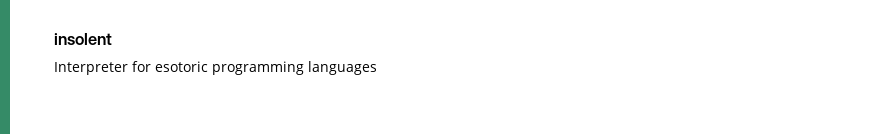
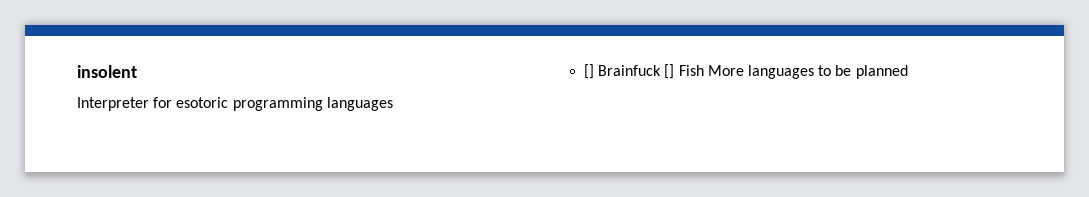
+ [] Brainfuck [] Fish More languages to be planned

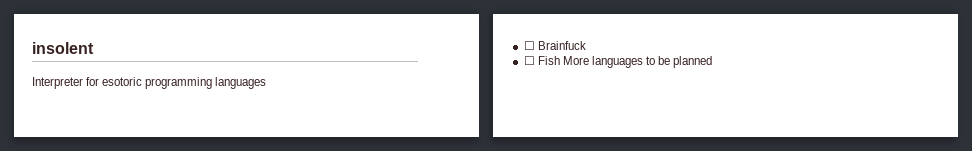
- [] Brainfuck [] Fish More languages to be planned
+ ☐ Brainfuck
+ ☐ Fish More languages to be planned

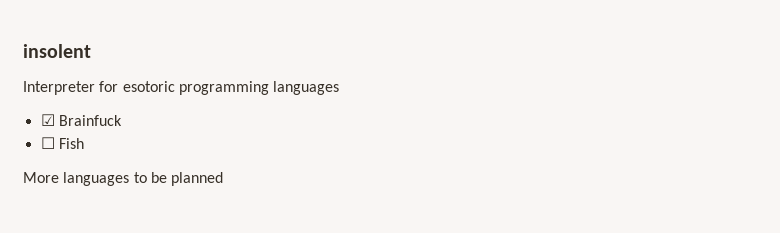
- ☐ Brainfuck
+ ☑ Brainfuck
- ☐ Fish More languages to be planned
+ ☐ Fish
+ More languages to be planned

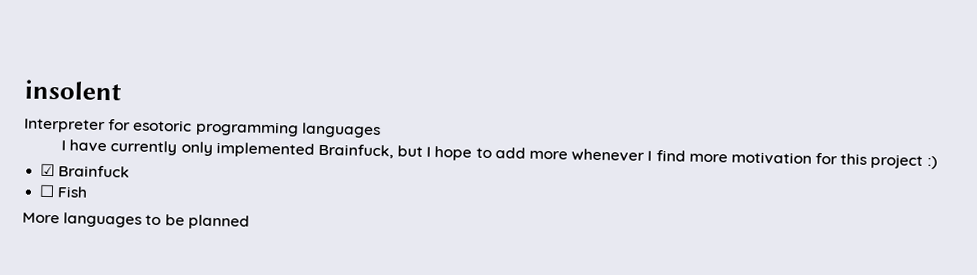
+ I have currently only implemented Brainfuck, but I hope to add more whenever I find more motivation for this project :)

